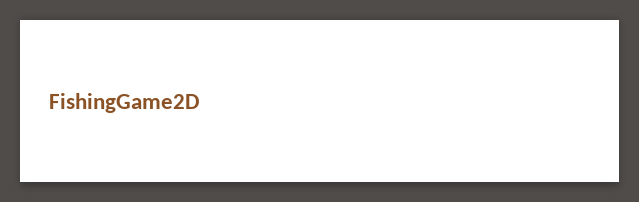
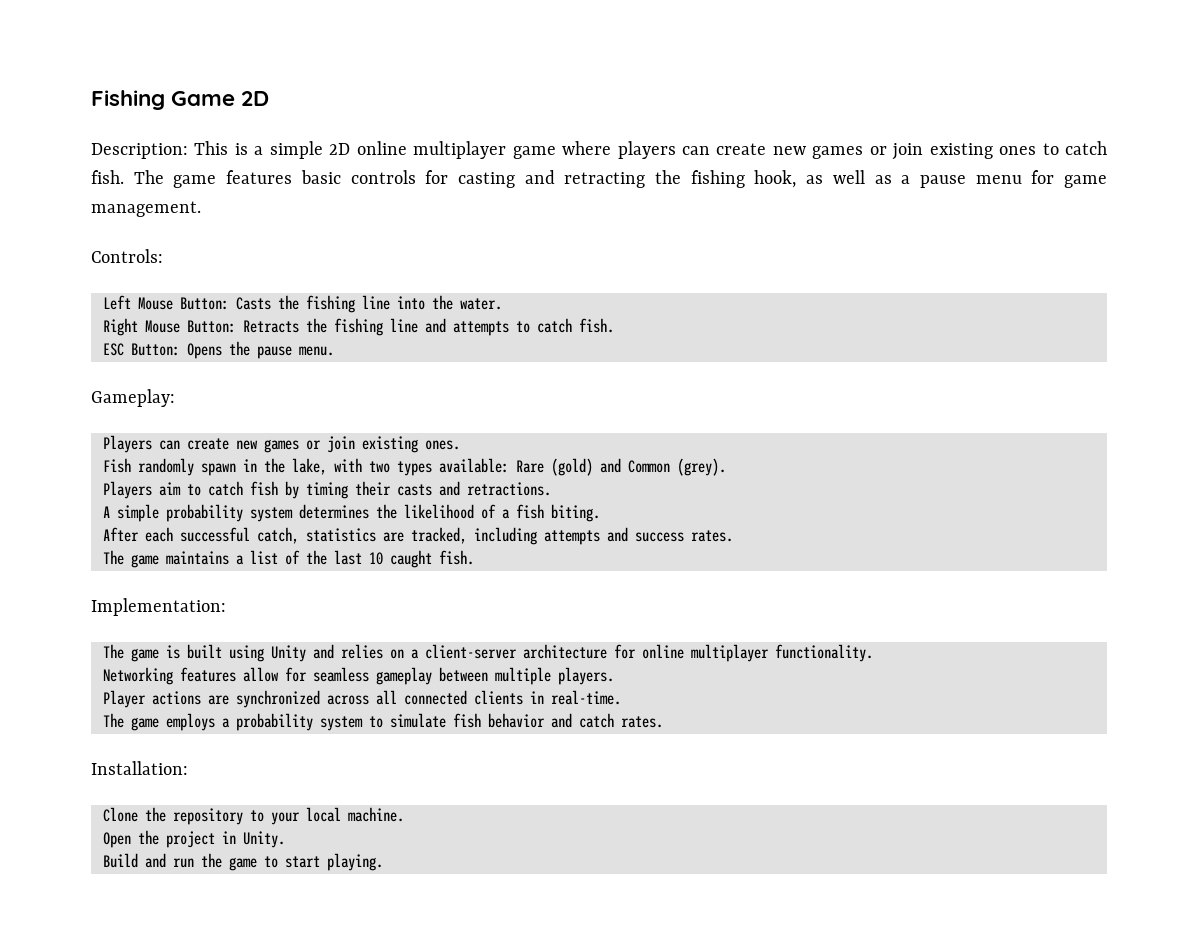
- FishingGame2D
+ Fishing Game 2D
+ Description: This is a simple 2D online multiplayer game where players can create new games or join existing ones to catch fish. The game features basic controls for casting and retracting the fishing hook, as well as a pause menu for game management.
+ Controls:
+ Left Mouse Button: Casts the fishing line into the water.
+ Right Mouse Button: Retracts the fishing line and attempts to catch fish.
+ ESC Button: Opens the pause menu.
+ Gameplay:
+ Players can create new games or join existing ones.
+ Fish randomly spawn in the lake, with two types available: Rare (gold) and Common (grey).
+ Players aim to catch fish by timing their casts and retractions.
+ A simple probability system determines the likelihood of a fish biting.
+ After each successful catch, statistics are tracked, including attempts and success rates.
+ The game maintains a list of the last 10 caught fish.
+ Implementation:
+ The game is built using Unity and relies on a client-server architecture for online multiplayer functionality.
+ Networking features allow for seamless gameplay between multiple players.
+ Player actions are synchronized across all connected clients in real-time.
+ The game employs a probability system to simulate fish behavior and catch rates.
+ Installation:
+ Clone the repository to your local machine.
+ Open the project in Unity.
+ Build and run the game to start playing.

